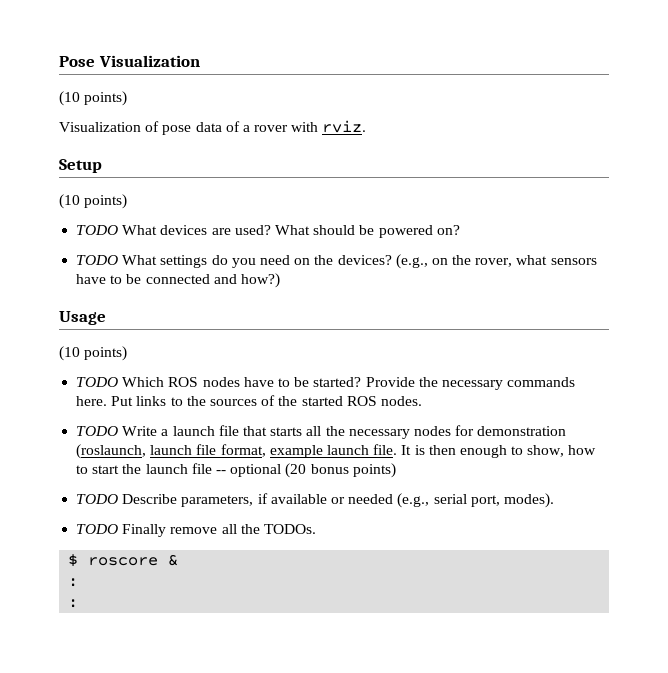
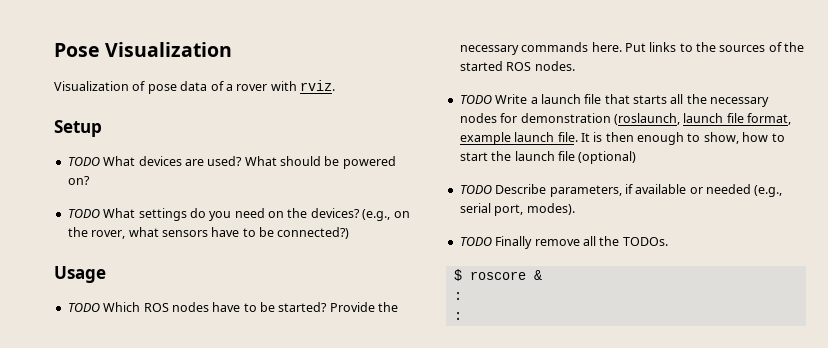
  Pose Visualization
- (10 points)
  Setup
- (10 points)
- (e.g., on the rover, what sensors have to be connected and how?)
+ (e.g., on the rover, what sensors have to be connected?)
  Usage
- (10 points)
- It is then enough to show, how to start the launch file -- optional (20 bonus points)
+ It is then enough to show, how to start the launch file (optional)

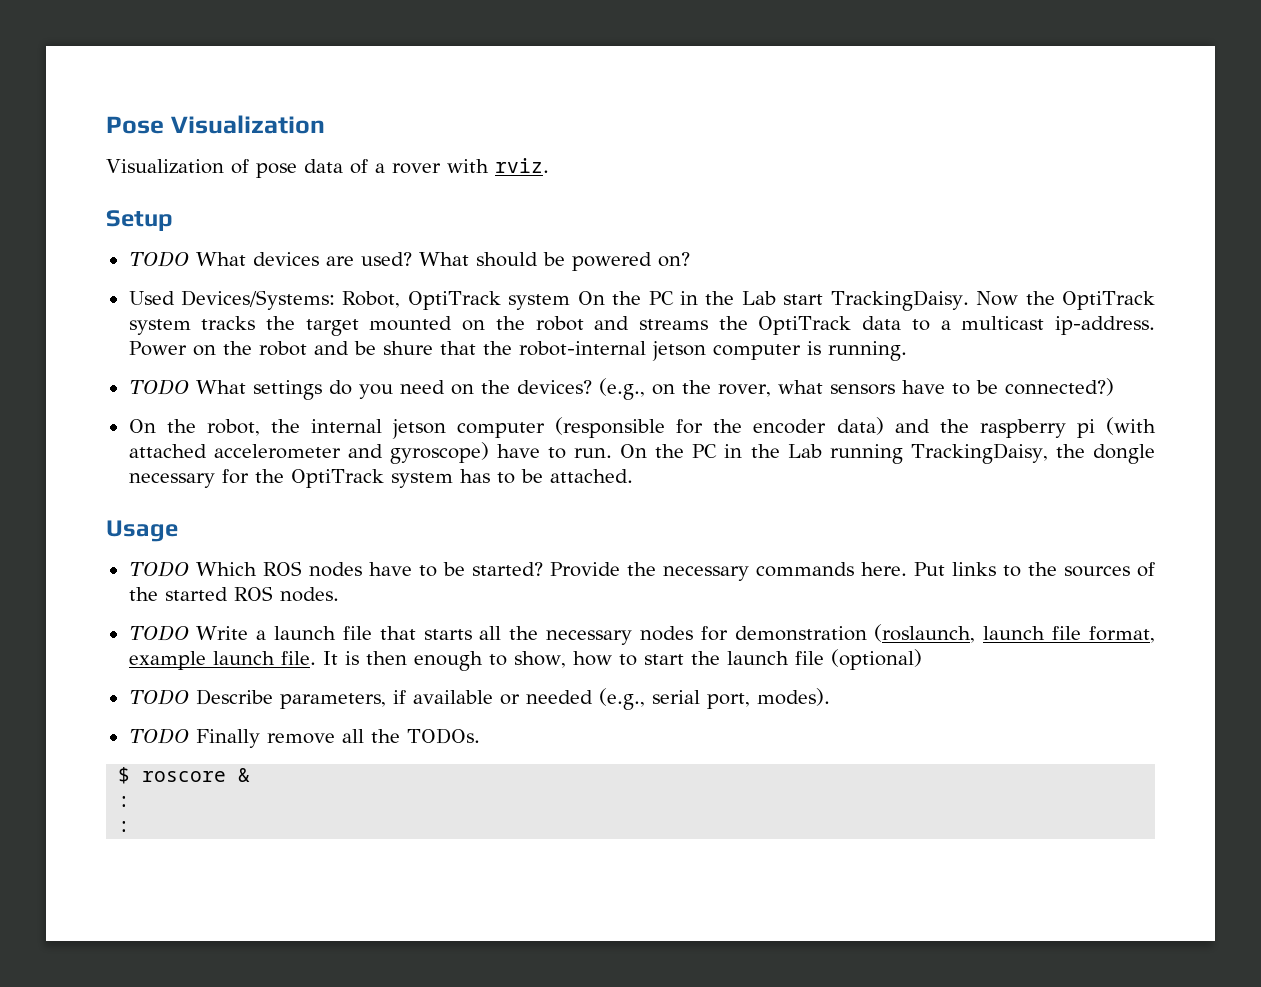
+ Used Devices/Systems: Robot, OptiTrack system On the PC in the Lab start TrackingDaisy. Now the OptiTrack system tracks the target mounted on the robot and streams the OptiTrack data to a multicast ip-address. Power on the robot and be shure that the robot-internal jetson computer is running.
+ On the robot, the internal jetson computer (responsible for the encoder data) and the raspberry pi (with attached accelerometer and gyroscope) have to run. On the PC in the Lab running TrackingDaisy, the dongle necessary for the OptiTrack system has to be attached.

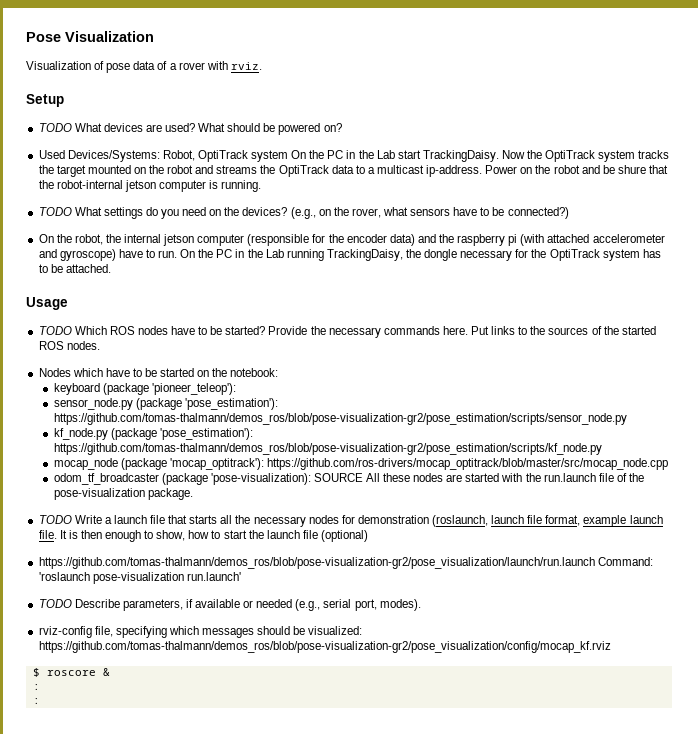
+ Nodes which have to be started on the notebook:
+ keyboard (package 'pioneer_teleop'):
+ sensor_node.py (package 'pose_estimation'): https://github.com/tomas-thalmann/demos_ros/blob/pose-visualization-gr2/pose_estimation/scripts/sensor_node.py
+ kf_node.py (package 'pose_estimation'): https://github.com/tomas-thalmann/demos_ros/blob/pose-visualization-gr2/pose_estimation/scripts/kf_node.py
+ mocap_node (package 'mocap_optitrack'): https://github.com/ros-drivers/mocap_optitrack/blob/master/src/mocap_node.cpp
+ odom_tf_broadcaster (package 'pose-visualization): SOURCE All these nodes are started with the run.launch file of the pose-visualization package.
+ https://github.com/tomas-thalmann/demos_ros/blob/pose-visualization-gr2/pose_visualization/launch/run.launch Command: 'roslaunch pose-visualization run.launch'
- TODO Finally remove all the TODOs.
+ rviz-config file, specifying which messages should be visualized: https://github.com/tomas-thalmann/demos_ros/blob/pose-visualization-gr2/pose_visualization/config/mocap_kf.rviz

